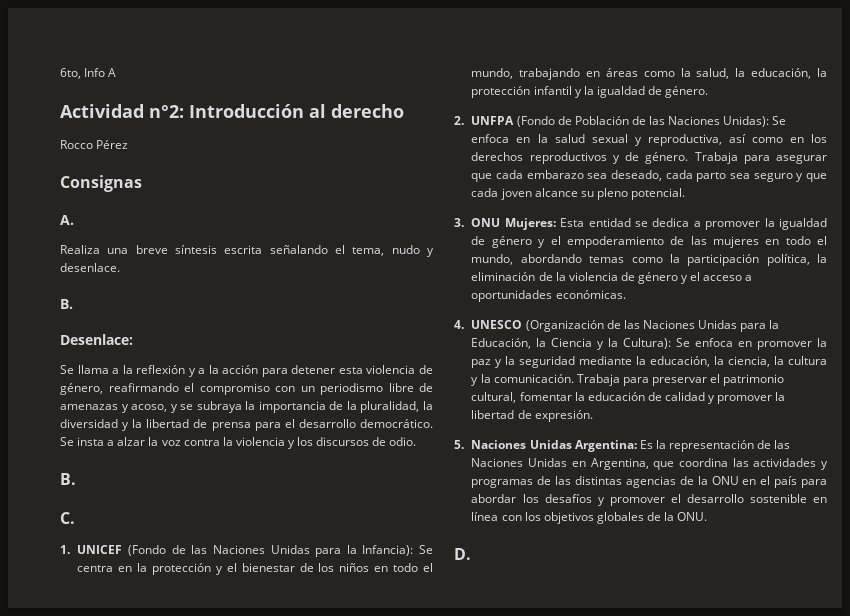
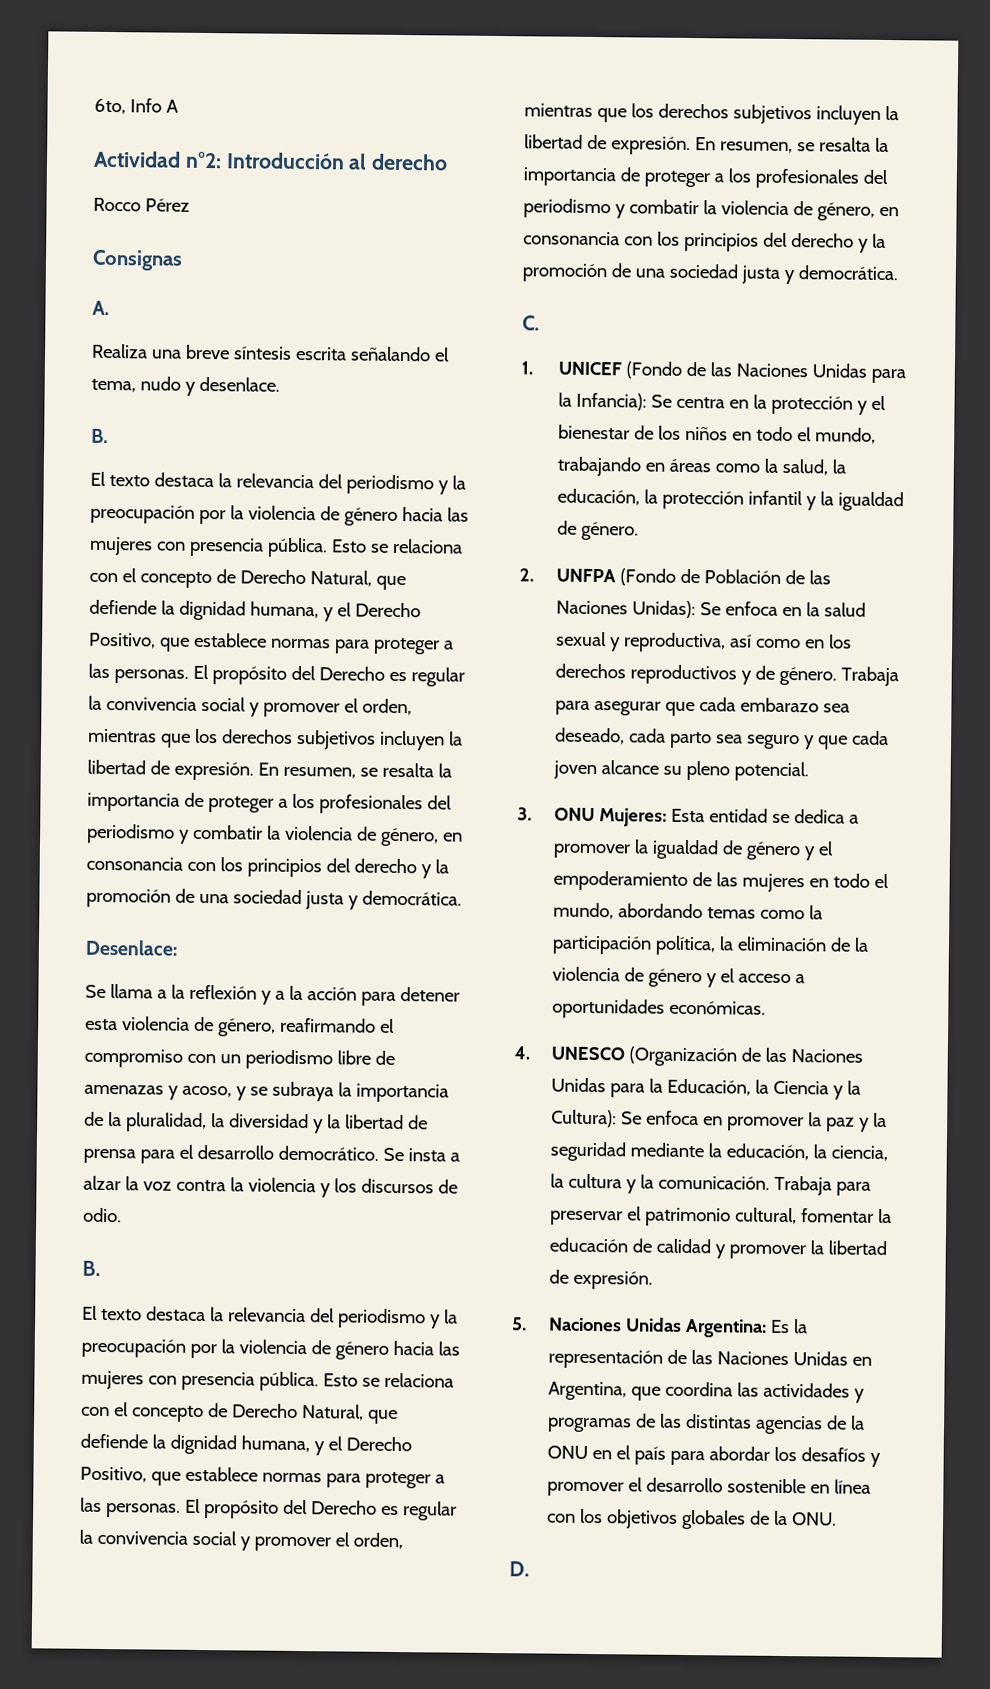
  Realiza una breve síntesis escrita señalando el tema, nudo y desenlace.
  B.
+ El texto destaca la relevancia del periodismo y la preocupación por la violencia de género hacia las mujeres con presencia pública. Esto se relaciona con el concepto de Derecho Natural, que defiende la dignidad humana, y el Derecho Positivo, que establece normas para proteger a las personas. El propósito del Derecho es regular la convivencia social y promover el orden, mientras que los derechos subjetivos incluyen la libertad de expresión. En resumen, se resalta la importancia de proteger a los profesionales del periodismo y combatir la violencia de género, en consonancia con los principios del derecho y la promoción de una sociedad justa y democrática.
  Se insta a alzar la voz contra la violencia y los discursos de odio.
  B.
+ El texto destaca la relevancia del periodismo y la preocupación por la violencia de género hacia las mujeres con presencia pública. Esto se relaciona con el concepto de Derecho Natural, que defiende la dignidad humana, y el Derecho Positivo, que establece normas para proteger a las personas. El propósito del Derecho es regular la convivencia social y promover el orden, mientras que los derechos subjetivos incluyen la libertad de expresión. En resumen, se resalta la importancia de proteger a los profesionales del periodismo y combatir la violencia de género, en consonancia con los principios del derecho y la promoción de una sociedad justa y democrática.

